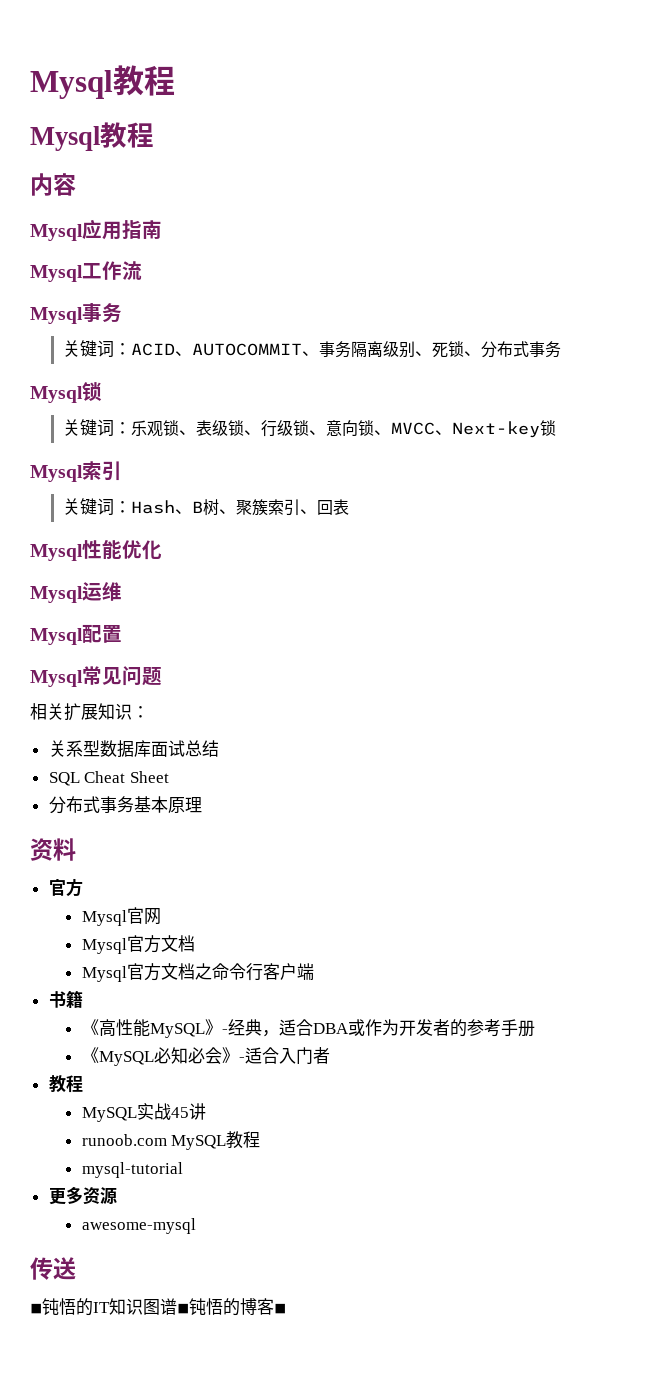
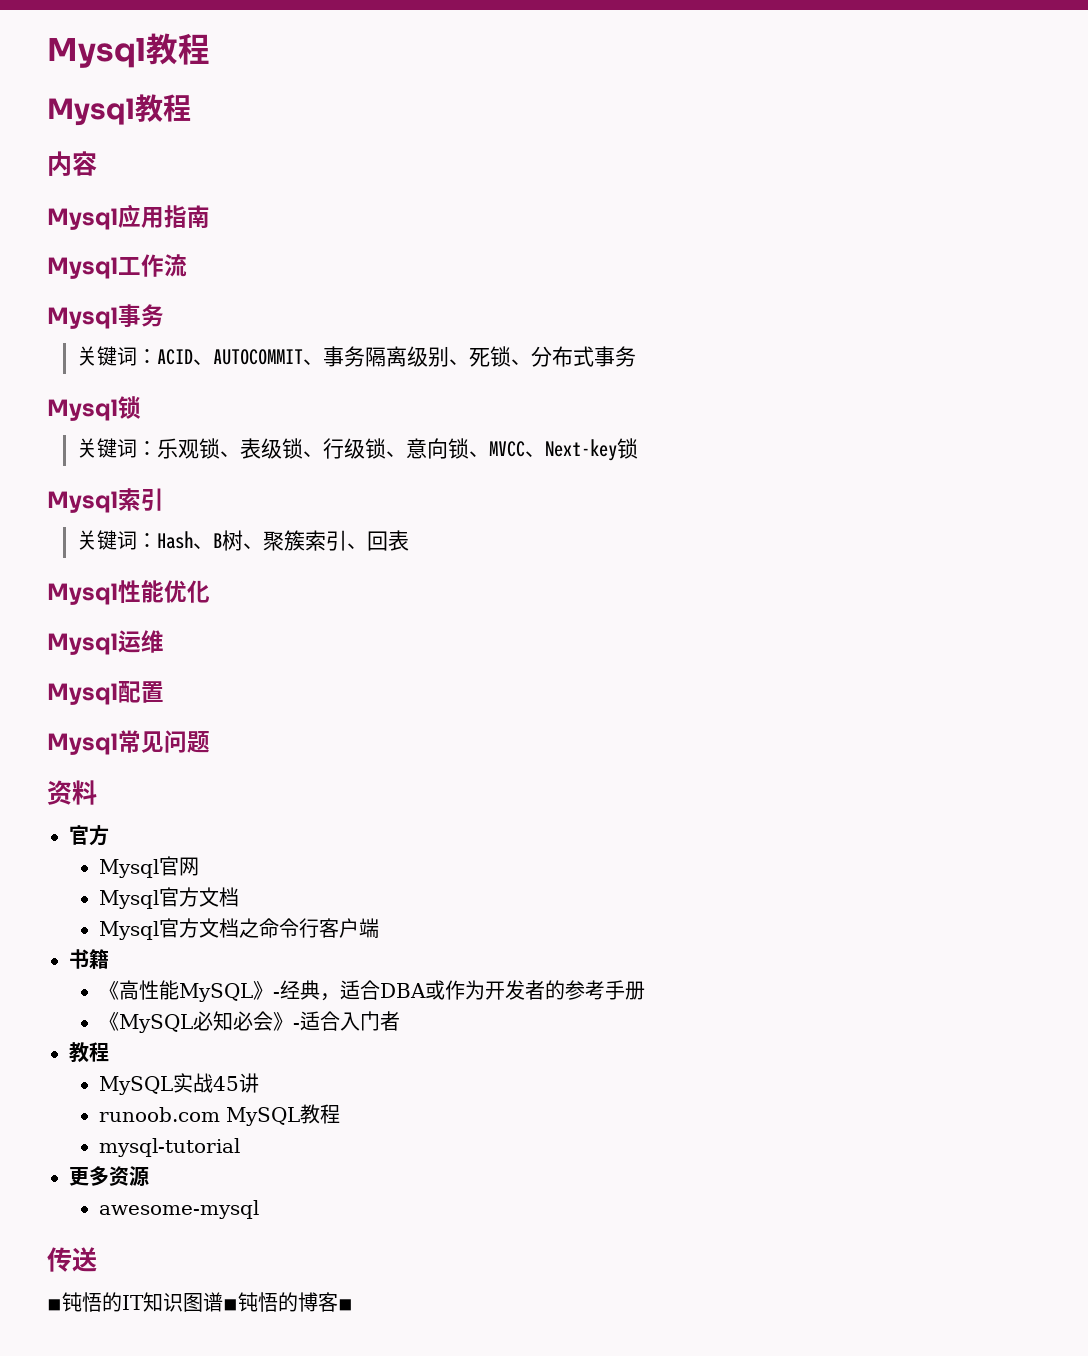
- 相关扩展知识：
- 关系型数据库面试总结
- SQL Cheat Sheet
- 分布式事务基本原理

